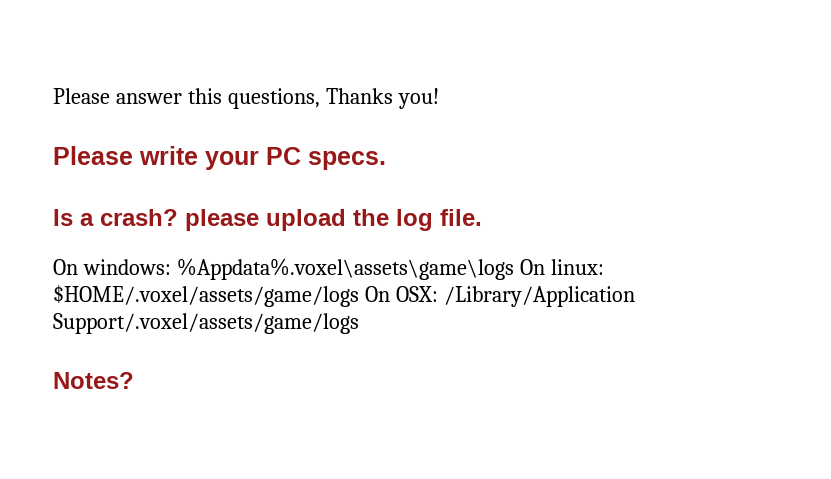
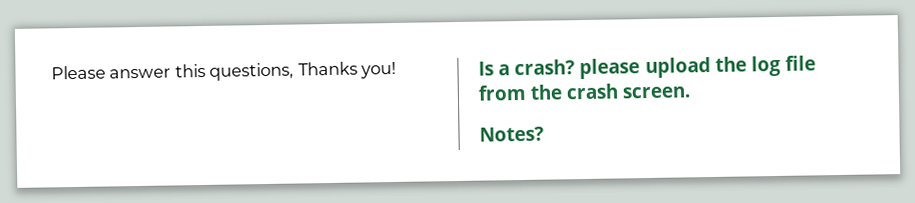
- Please write your PC specs.
- Is a crash? please upload the log file.
- On windows: %Appdata%.voxel\assets\game\logs On linux: $HOME/.voxel/assets/game/logs On OSX: /Library/Application Support/.voxel/assets/game/logs
+ Is a crash? please upload the log file from the crash screen.

